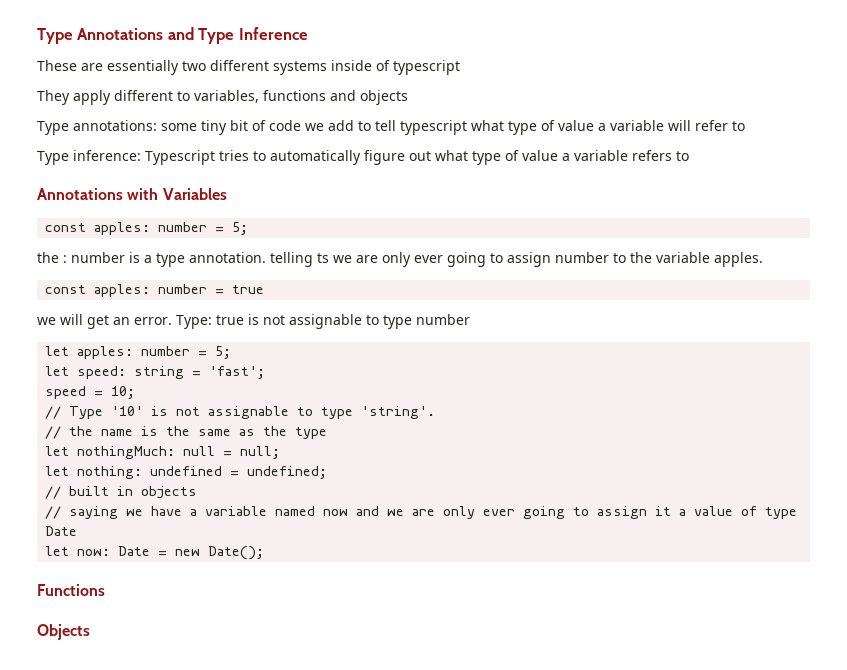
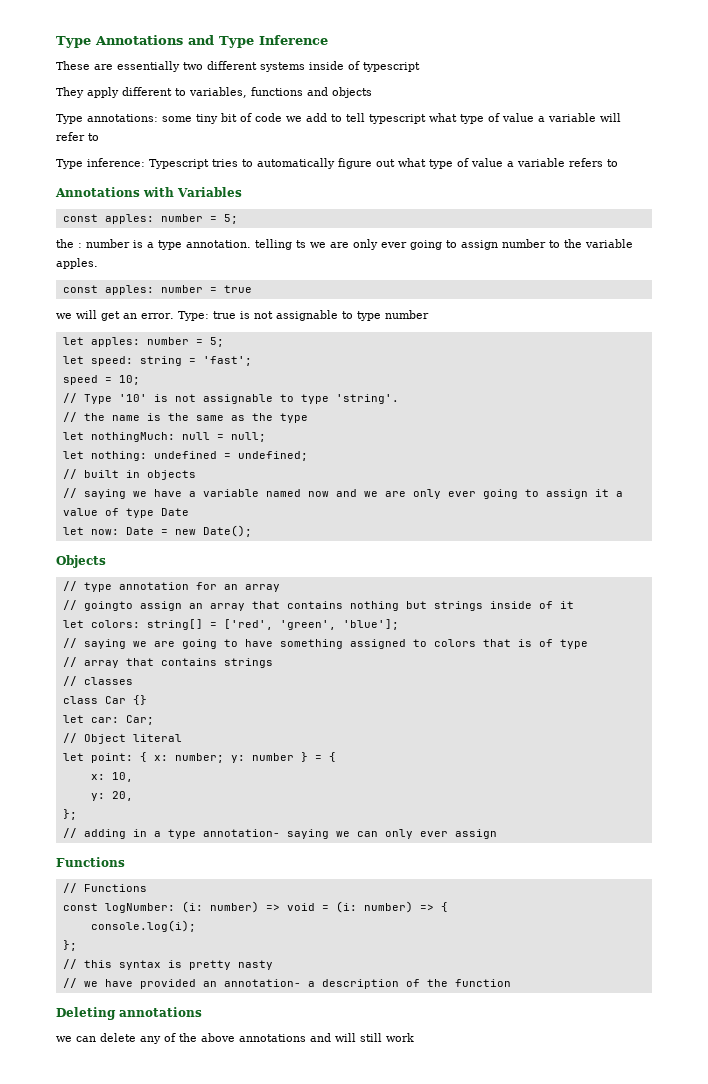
+ Objects
+ // type annotation for an array
+ // goingto assign an array that contains nothing but strings inside of it
+ let colors: string[] = ['red', 'green', 'blue'];
+ // saying we are going to have something assigned to colors that is of type
+ // array that contains strings
+ // classes
+ class Car {}
+ let car: Car;
+ // Object literal
+ let point: { x: number; y: number } = {
+ x: 10,
+ y: 20,
+ };
+ // adding in a type annotation- saying we can only ever assign
  Functions
- Objects
+ // Functions
+ const logNumber: (i: number) => void = (i: number) => {
+ console.log(i);
+ };
+ // this syntax is pretty nasty
+ // we have provided an annotation- a description of the function
+ Deleting annotations
+ we can delete any of the above annotations and will still work

